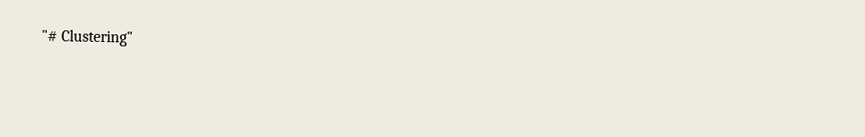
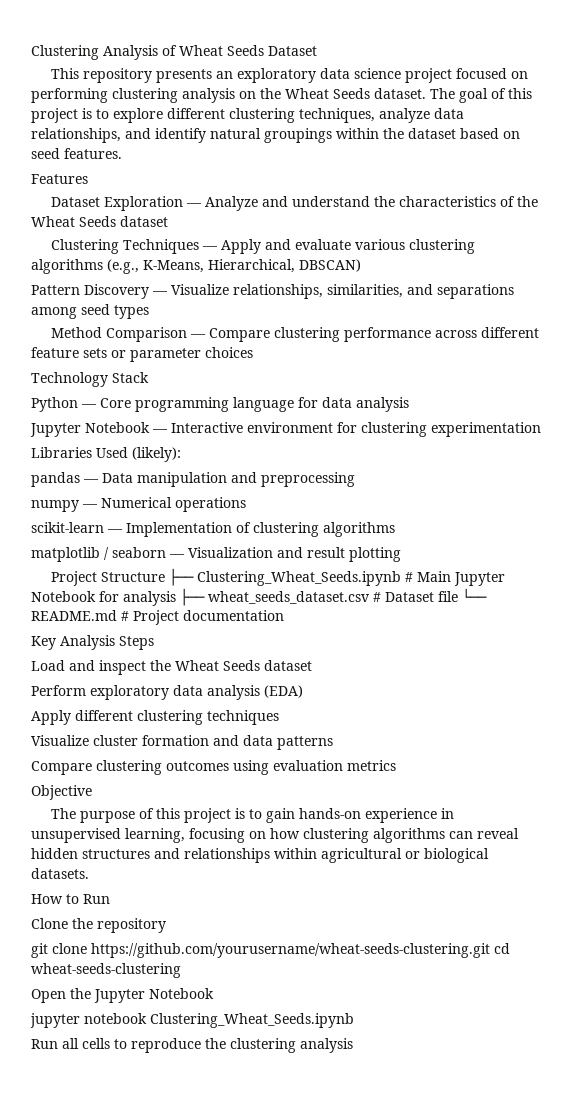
- "# Clustering"
+ Clustering Analysis of Wheat Seeds Dataset
+ This repository presents an exploratory data science project focused on performing clustering analysis on the Wheat Seeds dataset. The goal of this project is to explore different clustering techniques, analyze data relationships, and identify natural groupings within the dataset based on seed features.
+ Features
+ Dataset Exploration — Analyze and understand the characteristics of the Wheat Seeds dataset
+ Clustering Techniques — Apply and evaluate various clustering algorithms (e.g., K-Means, Hierarchical, DBSCAN)
+ Pattern Discovery — Visualize relationships, similarities, and separations among seed types
+ Method Comparison — Compare clustering performance across different feature sets or parameter choices
+ Technology Stack
+ Python — Core programming language for data analysis
+ Jupyter Notebook — Interactive environment for clustering experimentation
+ Libraries Used (likely):
+ pandas — Data manipulation and preprocessing
+ numpy — Numerical operations
+ scikit-learn — Implementation of clustering algorithms
+ matplotlib / seaborn — Visualization and result plotting
+ Project Structure ├── Clustering_Wheat_Seeds.ipynb # Main Jupyter Notebook for analysis ├── wheat_seeds_dataset.csv # Dataset file └── README.md # Project documentation
+ Key Analysis Steps
+ Load and inspect the Wheat Seeds dataset
+ Perform exploratory data analysis (EDA)
+ Apply different clustering techniques
+ Visualize cluster formation and data patterns
+ Compare clustering outcomes using evaluation metrics
+ Objective
+ The purpose of this project is to gain hands-on experience in unsupervised learning, focusing on how clustering algorithms can reveal hidden structures and relationships within agricultural or biological datasets.
+ How to Run
+ Clone the repository
+ git clone https://github.com/yourusername/wheat-seeds-clustering.git cd wheat-seeds-clustering
+ Open the Jupyter Notebook
+ jupyter notebook Clustering_Wheat_Seeds.ipynb
+ Run all cells to reproduce the clustering analysis

